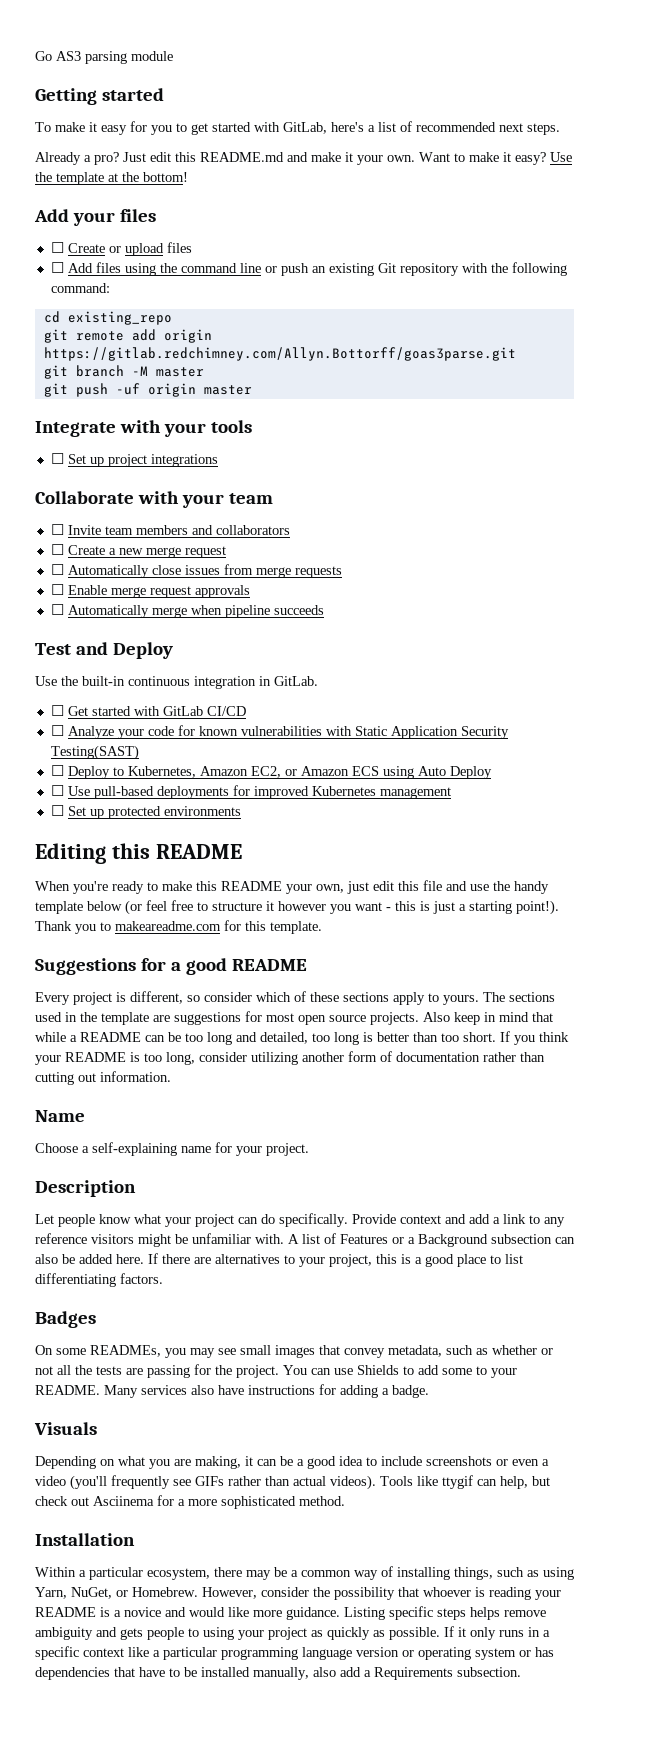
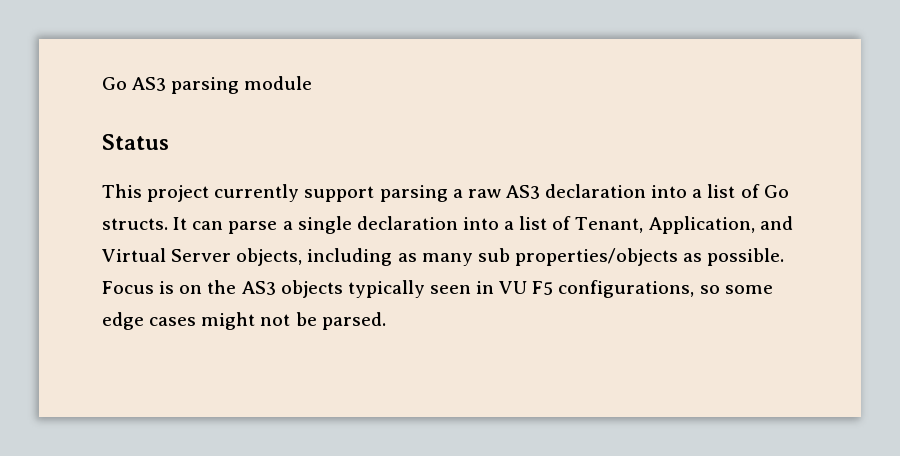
- Getting started
- To make it easy for you to get started with GitLab, here's a list of recommended next steps.
- Already a pro? Just edit this README.md and make it your own. Want to make it easy? Use the template at the bottom!
- Add your files
- ☐ Create or upload files
- ☐ Add files using the command line or push an existing Git repository with the following command:
- cd existing_repo
- git remote add origin https://gitlab.redchimney.com/Allyn.Bottorff/goas3parse.git
- git branch -M master
- git push -uf origin master
- Integrate with your tools
- ☐ Set up project integrations
- Collaborate with your team
- ☐ Invite team members and collaborators
- ☐ Create a new merge request
- ☐ Automatically close issues from merge requests
- ☐ Enable merge request approvals
- ☐ Automatically merge when pipeline succeeds
- Test and Deploy
- Use the built-in continuous integration in GitLab.
- ☐ Get started with GitLab CI/CD
- ☐ Analyze your code for known vulnerabilities with Static Application Security Testing(SAST)
- ☐ Deploy to Kubernetes, Amazon EC2, or Amazon ECS using Auto Deploy
- ☐ Use pull-based deployments for improved Kubernetes management
- ☐ Set up protected environments
- Editing this README
- When you're ready to make this README your own, just edit this file and use the handy template below (or feel free to structure it however you want - this is just a starting point!). Thank you to makeareadme.com for this template.
- Suggestions for a good README
- Every project is different, so consider which of these sections apply to yours. The sections used in the template are suggestions for most open source projects. Also keep in mind that while a README can be too long and detailed, too long is better than too short. If you think your README is too long, consider utilizing another form of documentation rather than cutting out information.
- Name
- Choose a self-explaining name for your project.
- Description
- Let people know what your project can do specifically. Provide context and add a link to any reference visitors might be unfamiliar with. A list of Features or a Background subsection can also be added here. If there are alternatives to your project, this is a good place to list differentiating factors.
- Badges
- On some READMEs, you may see small images that convey metadata, such as whether or not all the tests are passing for the project. You can use Shields to add some to your README. Many services also have instructions for adding a badge.
- Visuals
- Depending on what you are making, it can be a good idea to include screenshots or even a video (you'll frequently see GIFs rather than actual videos). Tools like ttygif can help, but check out Asciinema for a more sophisticated method.
- Installation
- Within a particular ecosystem, there may be a common way of installing things, such as using Yarn, NuGet, or Homebrew. However, consider the possibility that whoever is reading your README is a novice and would like more guidance. Listing specific steps helps remove ambiguity and gets people to using your project as quickly as possible. If it only runs in a specific context like a particular programming language version or operating system or has dependencies that have to be installed manually, also add a Requirements subsection.
+ Status
+ This project currently support parsing a raw AS3 declaration into a list of Go structs. It can parse a single declaration into a list of Tenant, Application, and Virtual Server objects, including as many sub properties/objects as possible. Focus is on the AS3 objects typically seen in VU F5 configurations, so some edge cases might not be parsed.

